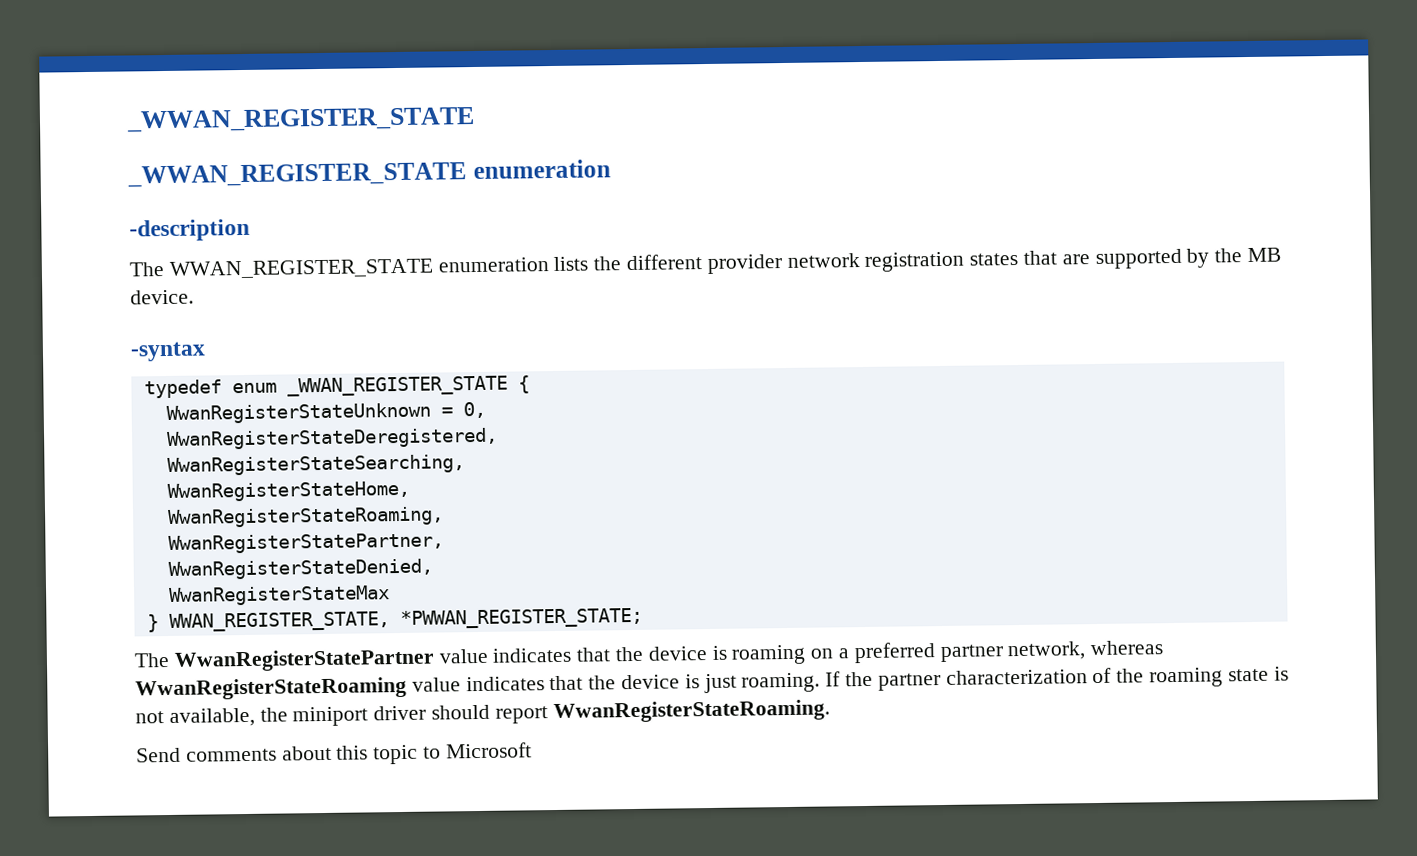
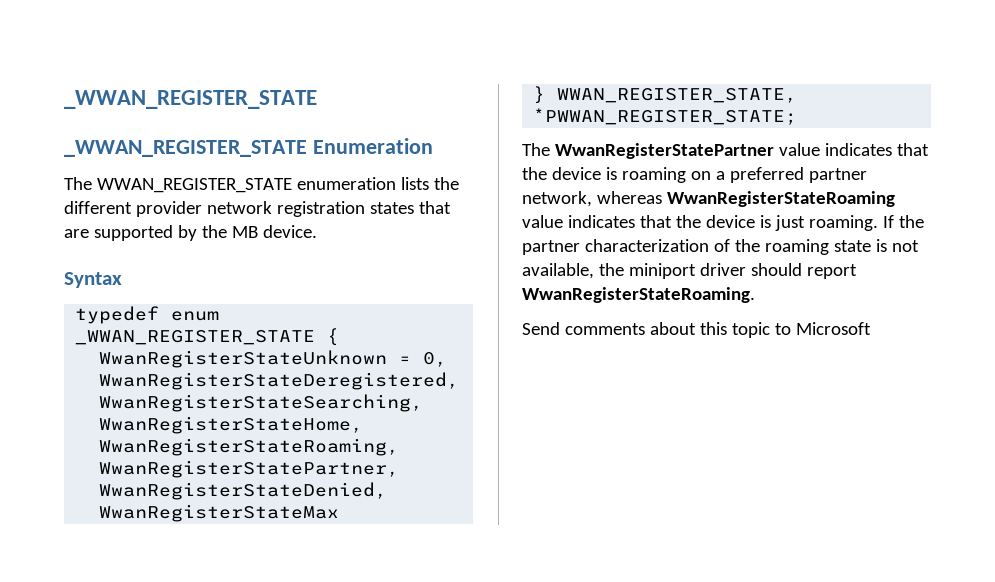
- _WWAN_REGISTER_STATE enumeration
- -description
+ _WWAN_REGISTER_STATE Enumeration
- -syntax
+ Syntax

